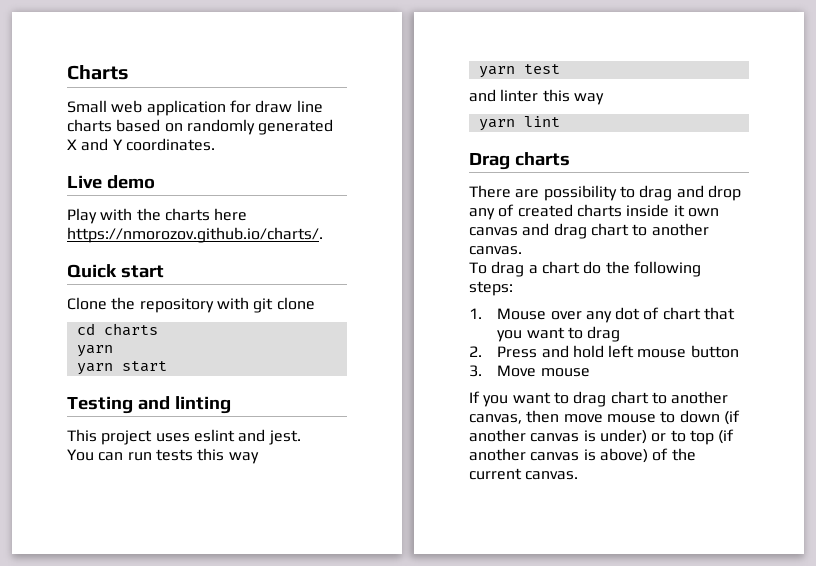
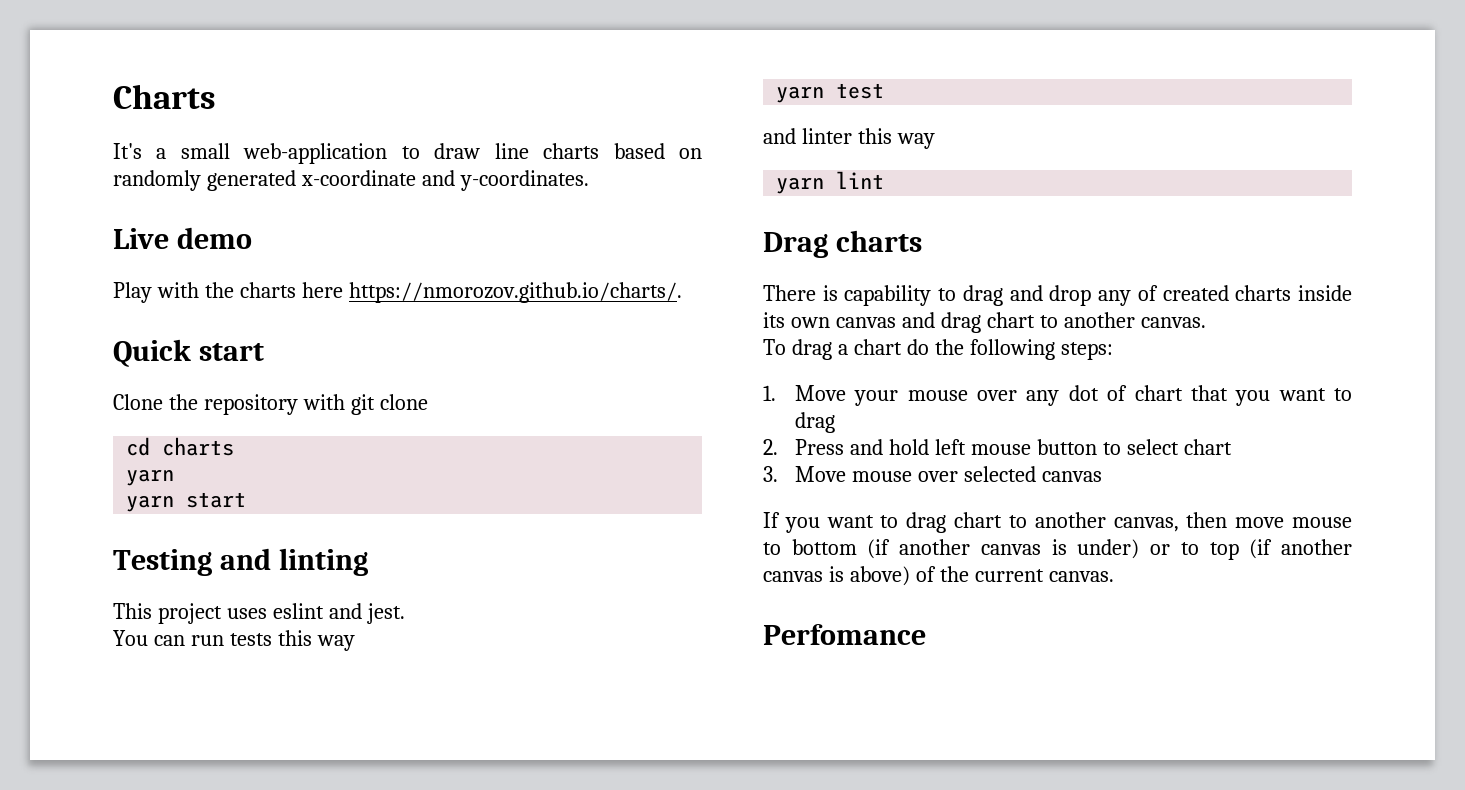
- Small web application for draw line charts based on randomly generated X and Y coordinates.
+ It's a small web-application to draw line charts based on randomly generated x-coordinate and y-coordinates.
- There are possibility to drag and drop any of created charts inside it own canvas and drag chart to another canvas.
+ There is capability to drag and drop any of created charts inside its own canvas and drag chart to another canvas.
- 1. Mouse over any dot of chart that you want to drag
+ 1. Move your mouse over any dot of chart that you want to drag
- 2. Press and hold left mouse button
+ 2. Press and hold left mouse button to select chart
- 3. Move mouse
+ 3. Move mouse over selected canvas
- If you want to drag chart to another canvas, then move mouse to down (if another canvas is under) or to top (if another canvas is above) of the current canvas.
+ If you want to drag chart to another canvas, then move mouse to bottom (if another canvas is under) or to top (if another canvas is above) of the current canvas.
+ Perfomance

